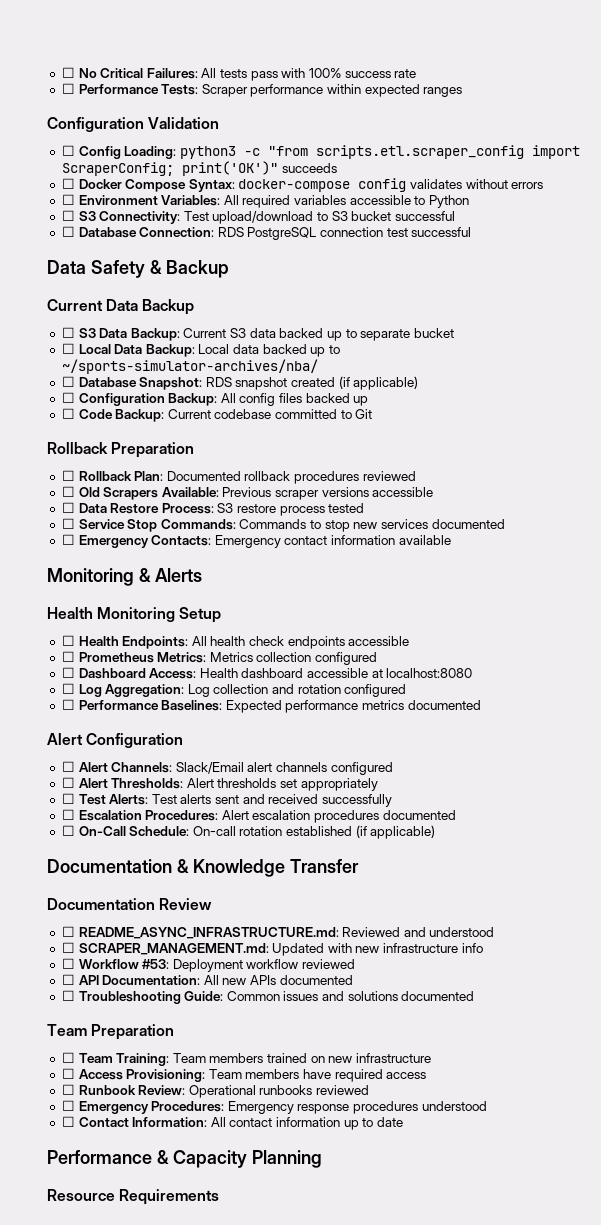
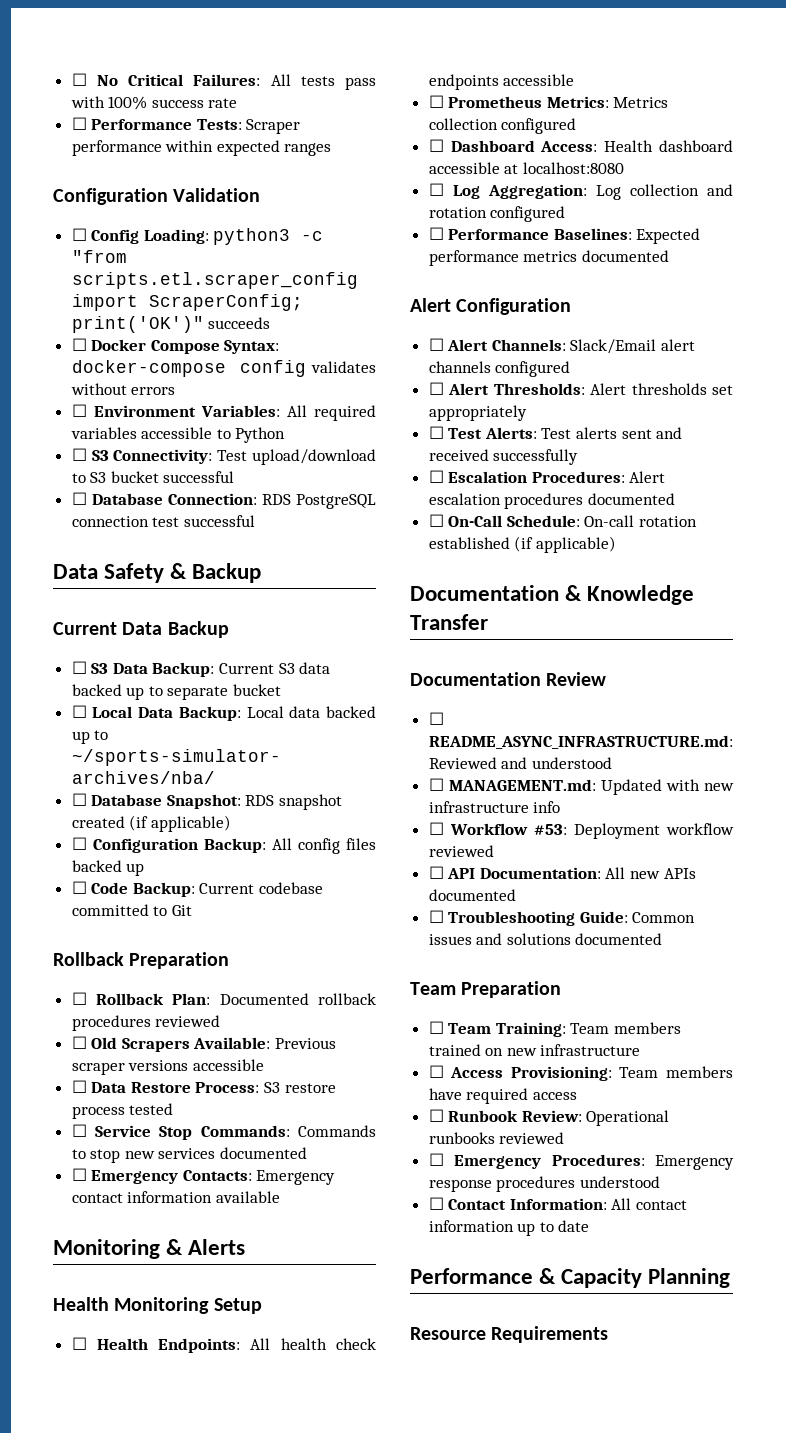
- ☐ SCRAPER_MANAGEMENT.md: Updated with new infrastructure info
+ ☐ MANAGEMENT.md: Updated with new infrastructure info

